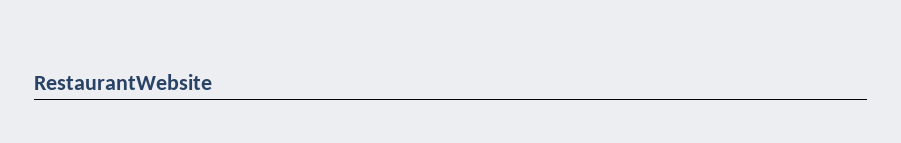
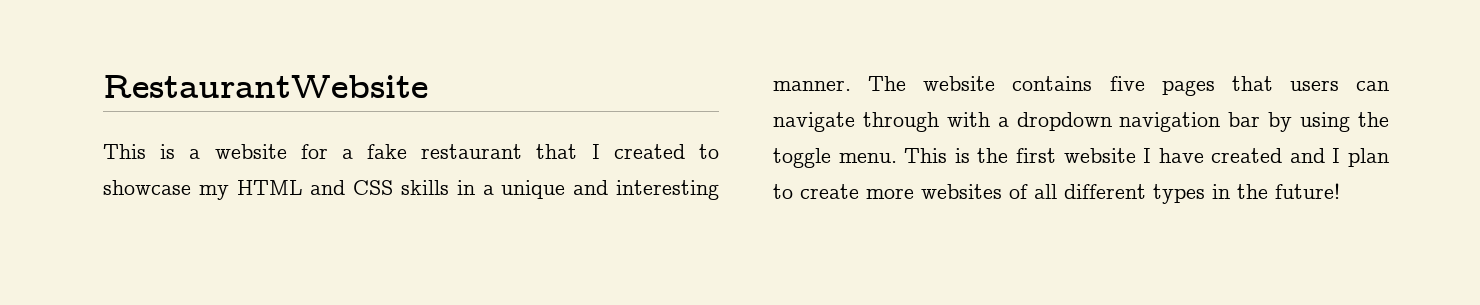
+ This is a website for a fake restaurant that I created to showcase my HTML and CSS skills in a unique and interesting manner. The website contains five pages that users can navigate through with a dropdown navigation bar by using the toggle menu. This is the first website I have created and I plan to create more websites of all different types in the future!

